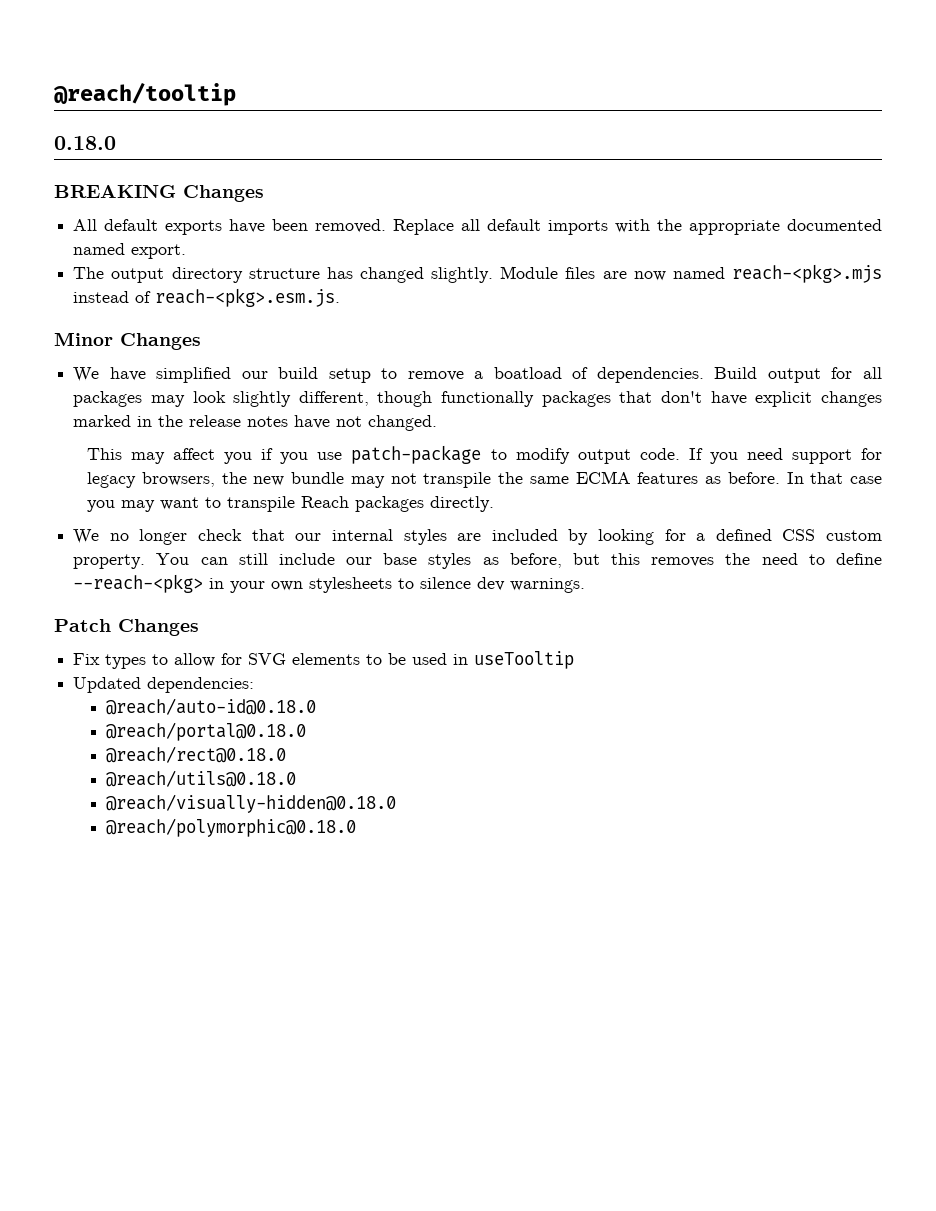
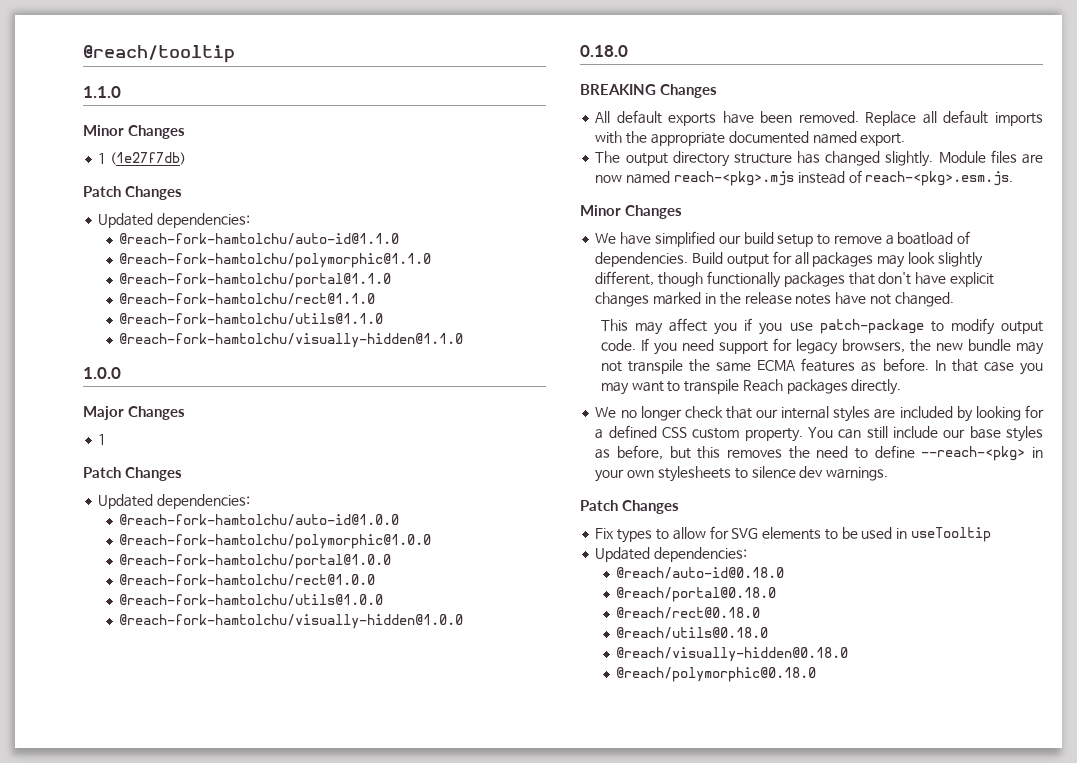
+ 1.1.0
+ Minor Changes
+ 1 (1e27f7db)
+ Patch Changes
+ Updated dependencies:
+ @reach-fork-hamtolchu/auto-id@1.1.0
+ @reach-fork-hamtolchu/polymorphic@1.1.0
+ @reach-fork-hamtolchu/portal@1.1.0
+ @reach-fork-hamtolchu/rect@1.1.0
+ @reach-fork-hamtolchu/utils@1.1.0
+ @reach-fork-hamtolchu/visually-hidden@1.1.0
+ 1.0.0
+ Major Changes
+ 1
+ Patch Changes
+ Updated dependencies:
+ @reach-fork-hamtolchu/auto-id@1.0.0
+ @reach-fork-hamtolchu/polymorphic@1.0.0
+ @reach-fork-hamtolchu/portal@1.0.0
+ @reach-fork-hamtolchu/rect@1.0.0
+ @reach-fork-hamtolchu/utils@1.0.0
+ @reach-fork-hamtolchu/visually-hidden@1.0.0

